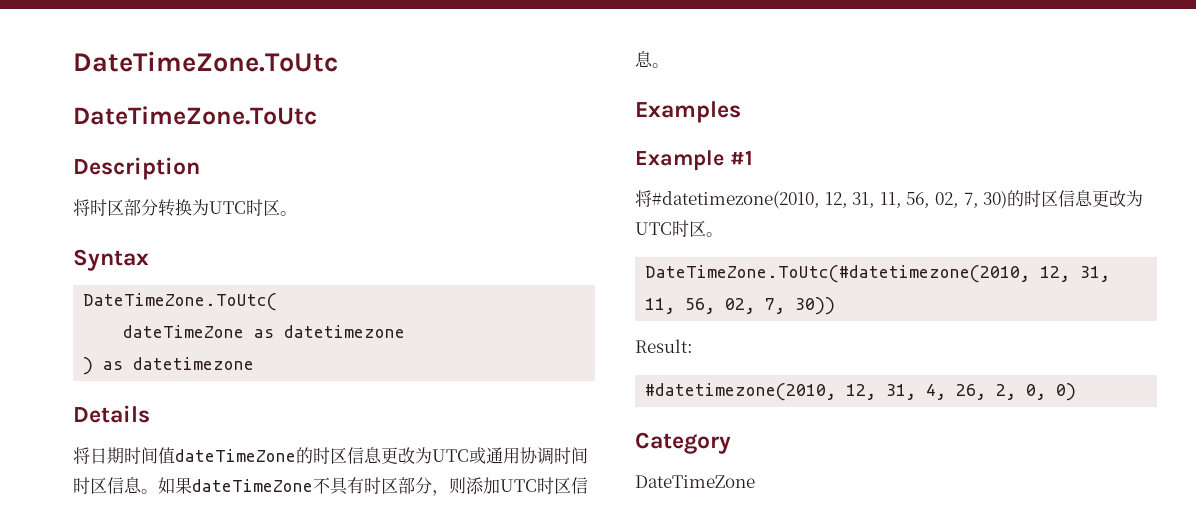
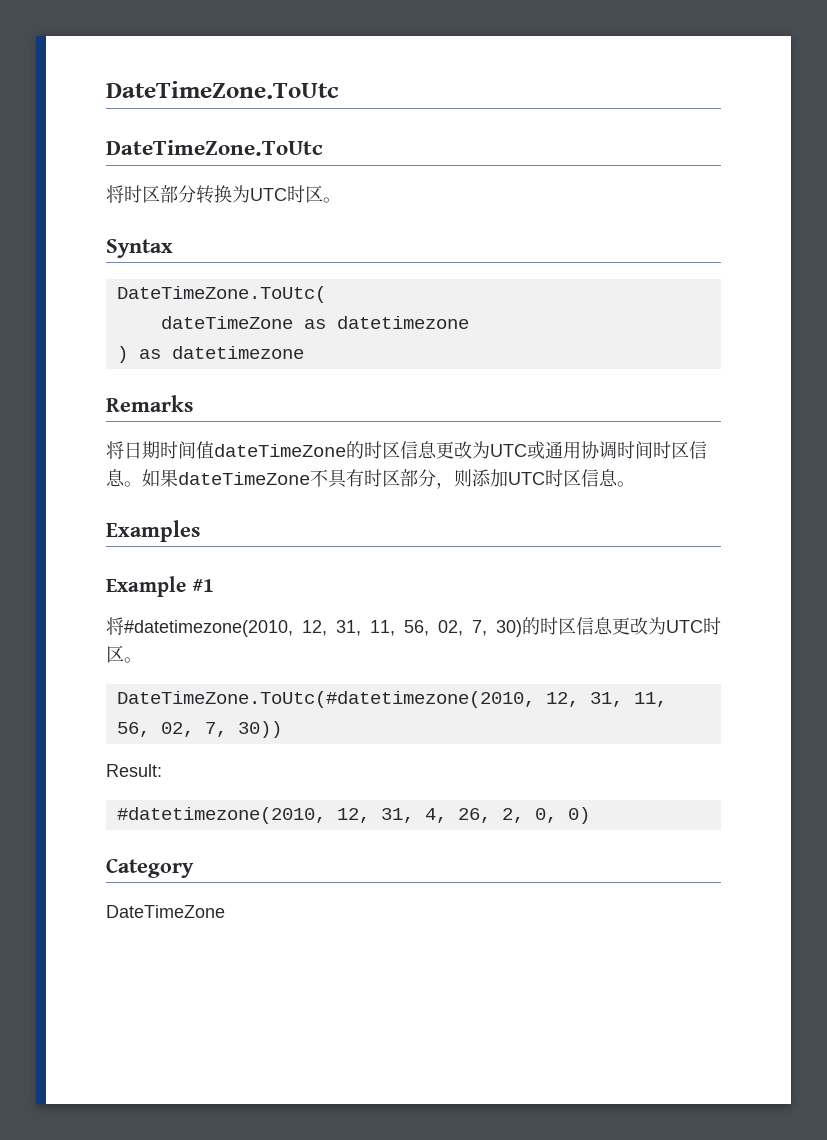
- Description
- Details
+ Remarks

